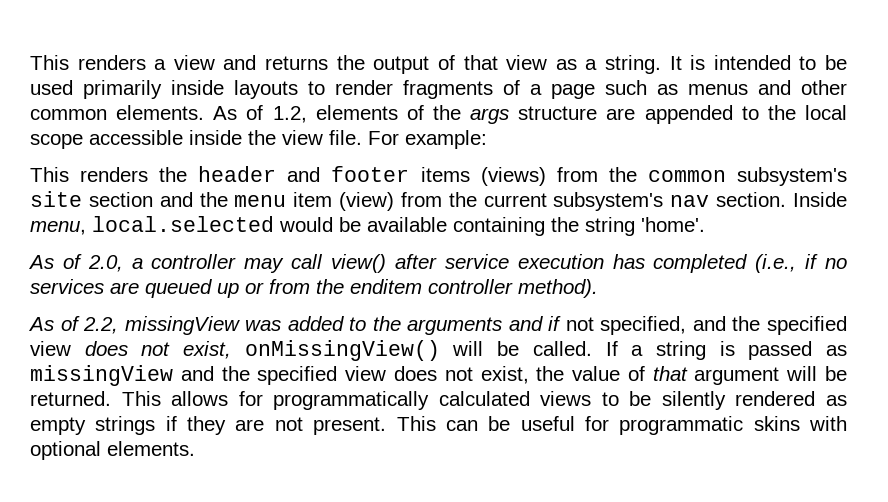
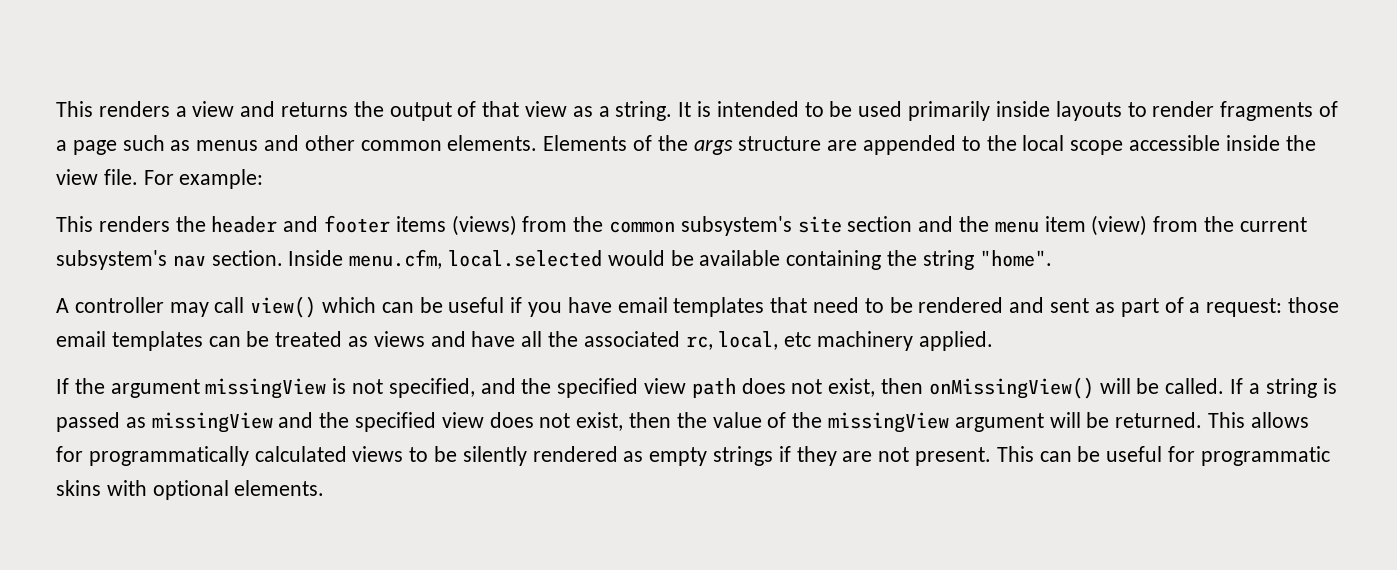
- As of 1.2, elements of the args structure are appended to the local scope accessible inside the view file.
+ Elements of the args structure are appended to the local scope accessible inside the view file.
- Inside menu, local.selected would be available containing the string 'home'.
- As of 2.0, a controller may call view() after service execution has completed (i.e., if no services are queued up or from the enditem controller method).
- As of 2.2, missingView was added to the arguments and if not specified, and the specified view does not exist, onMissingView() will be called.
+ Inside menu.cfm, local.selected would be available containing the string "home".
+ A controller may call view() which can be useful if you have email templates that need to be rendered and sent as part of a request: those email templates can be treated as views and have all the associated rc, local, etc machinery applied.
+ If the argument missingView is not specified, and the specified view path does not exist, then onMissingView() will be called.
- If a string is passed as missingView and the specified view does not exist, the value of that argument will be returned.
+ If a string is passed as missingView and the specified view does not exist, then the value of the missingView argument will be returned.

